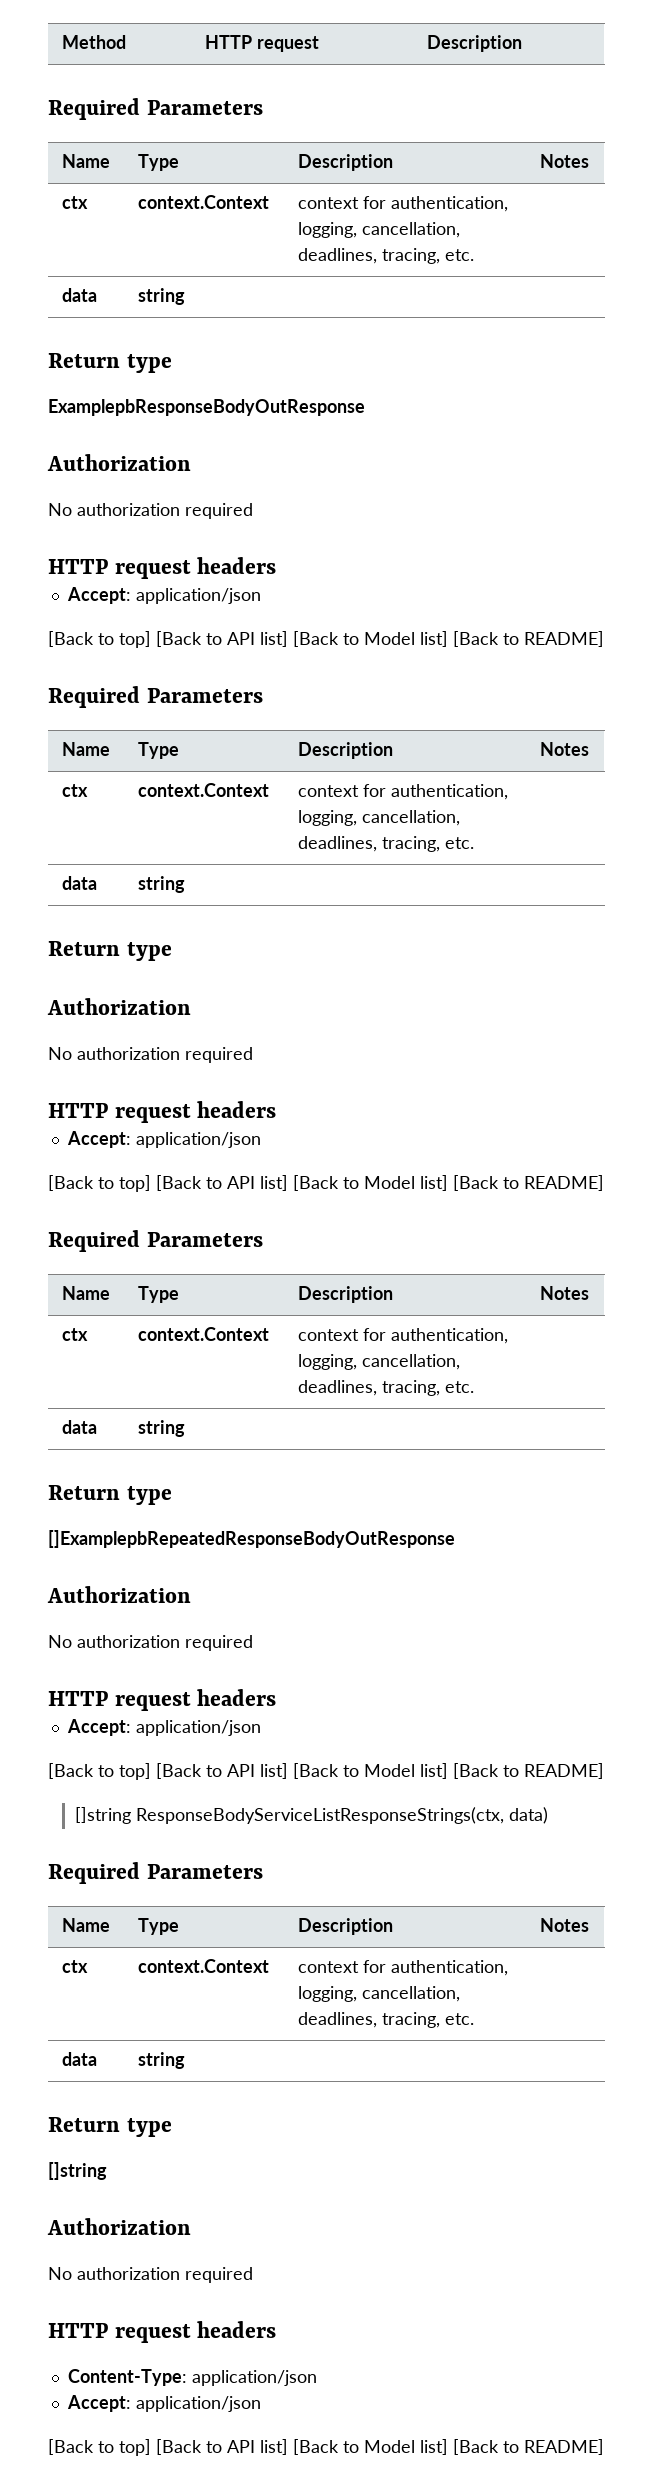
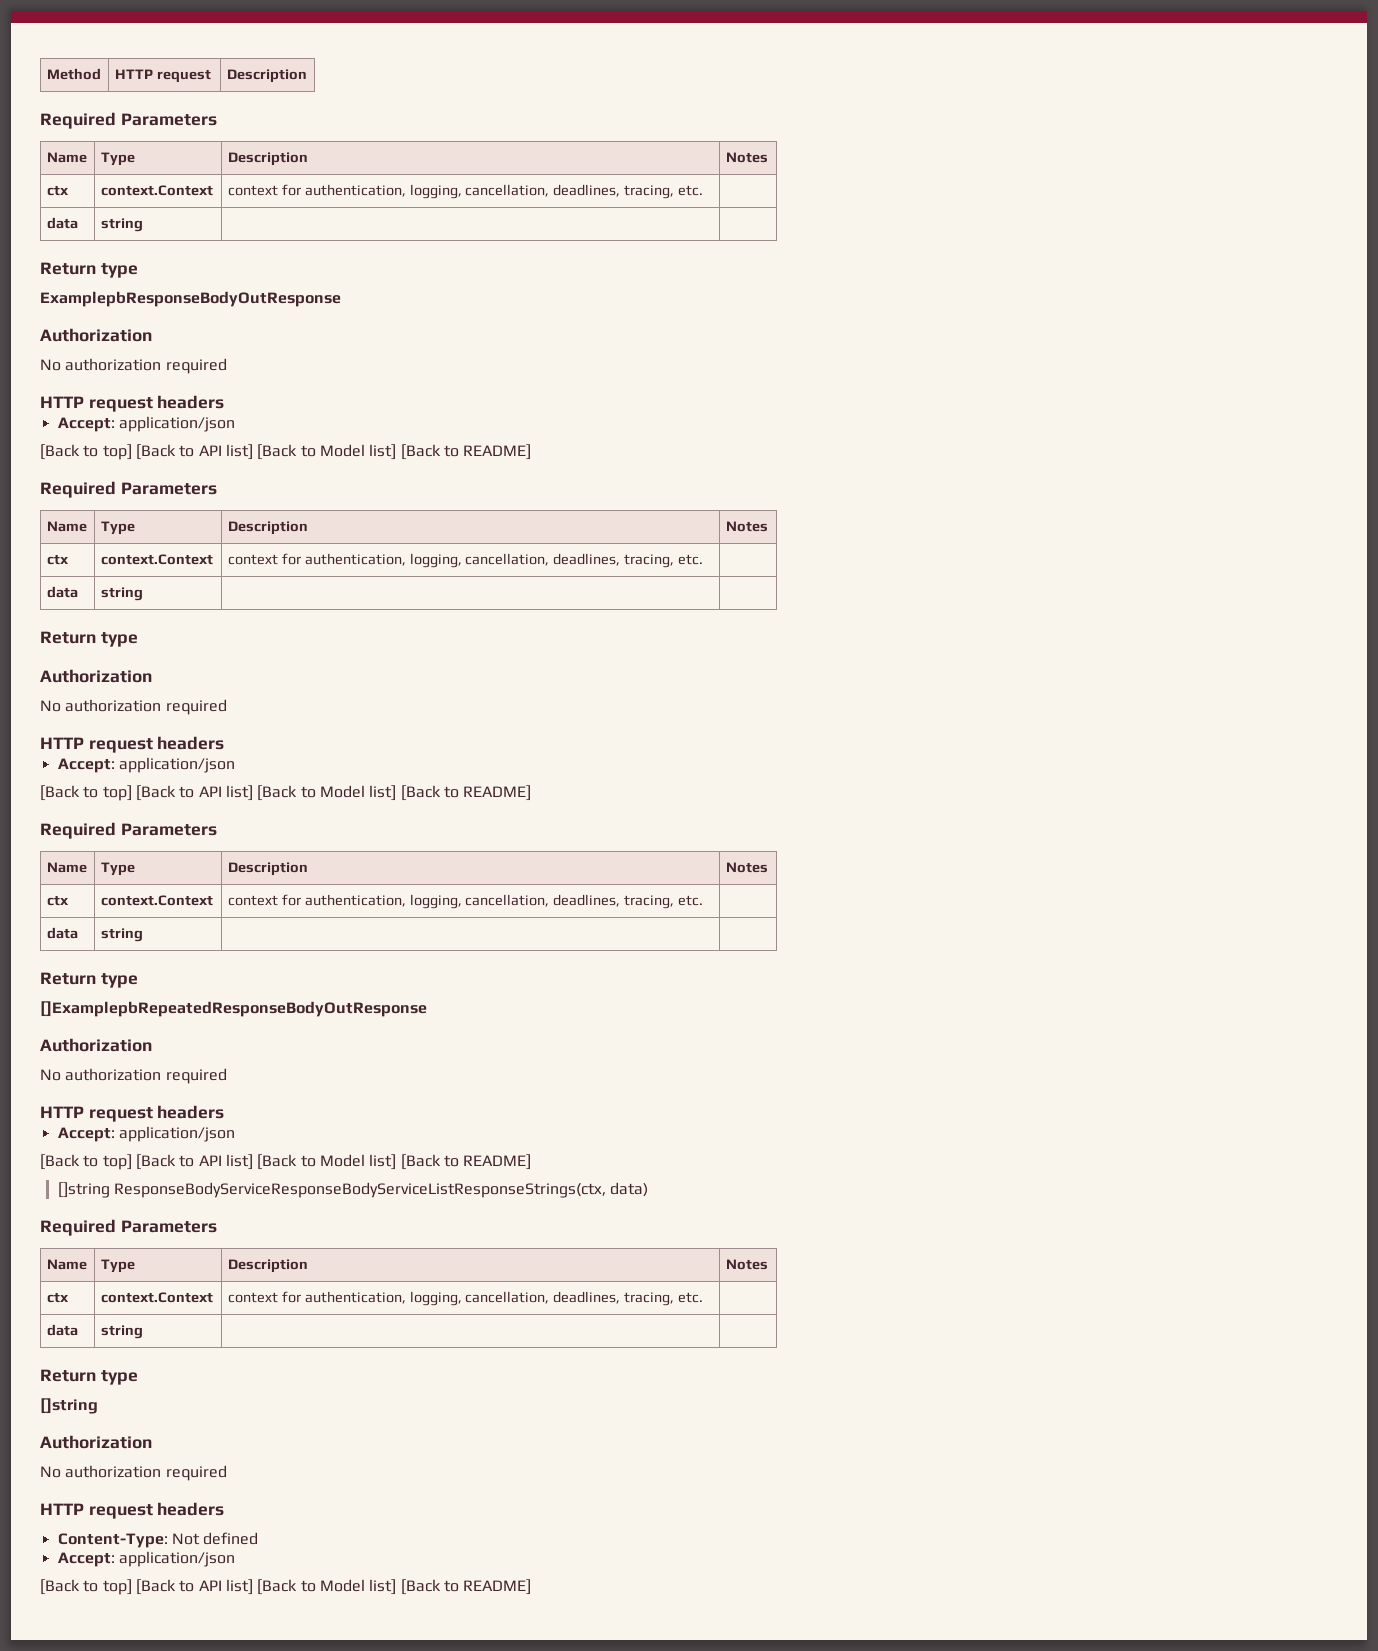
- []string ResponseBodyServiceListResponseStrings(ctx, data)
+ []string ResponseBodyServiceResponseBodyServiceListResponseStrings(ctx, data)
- Content-Type: application/json
+ Content-Type: Not defined

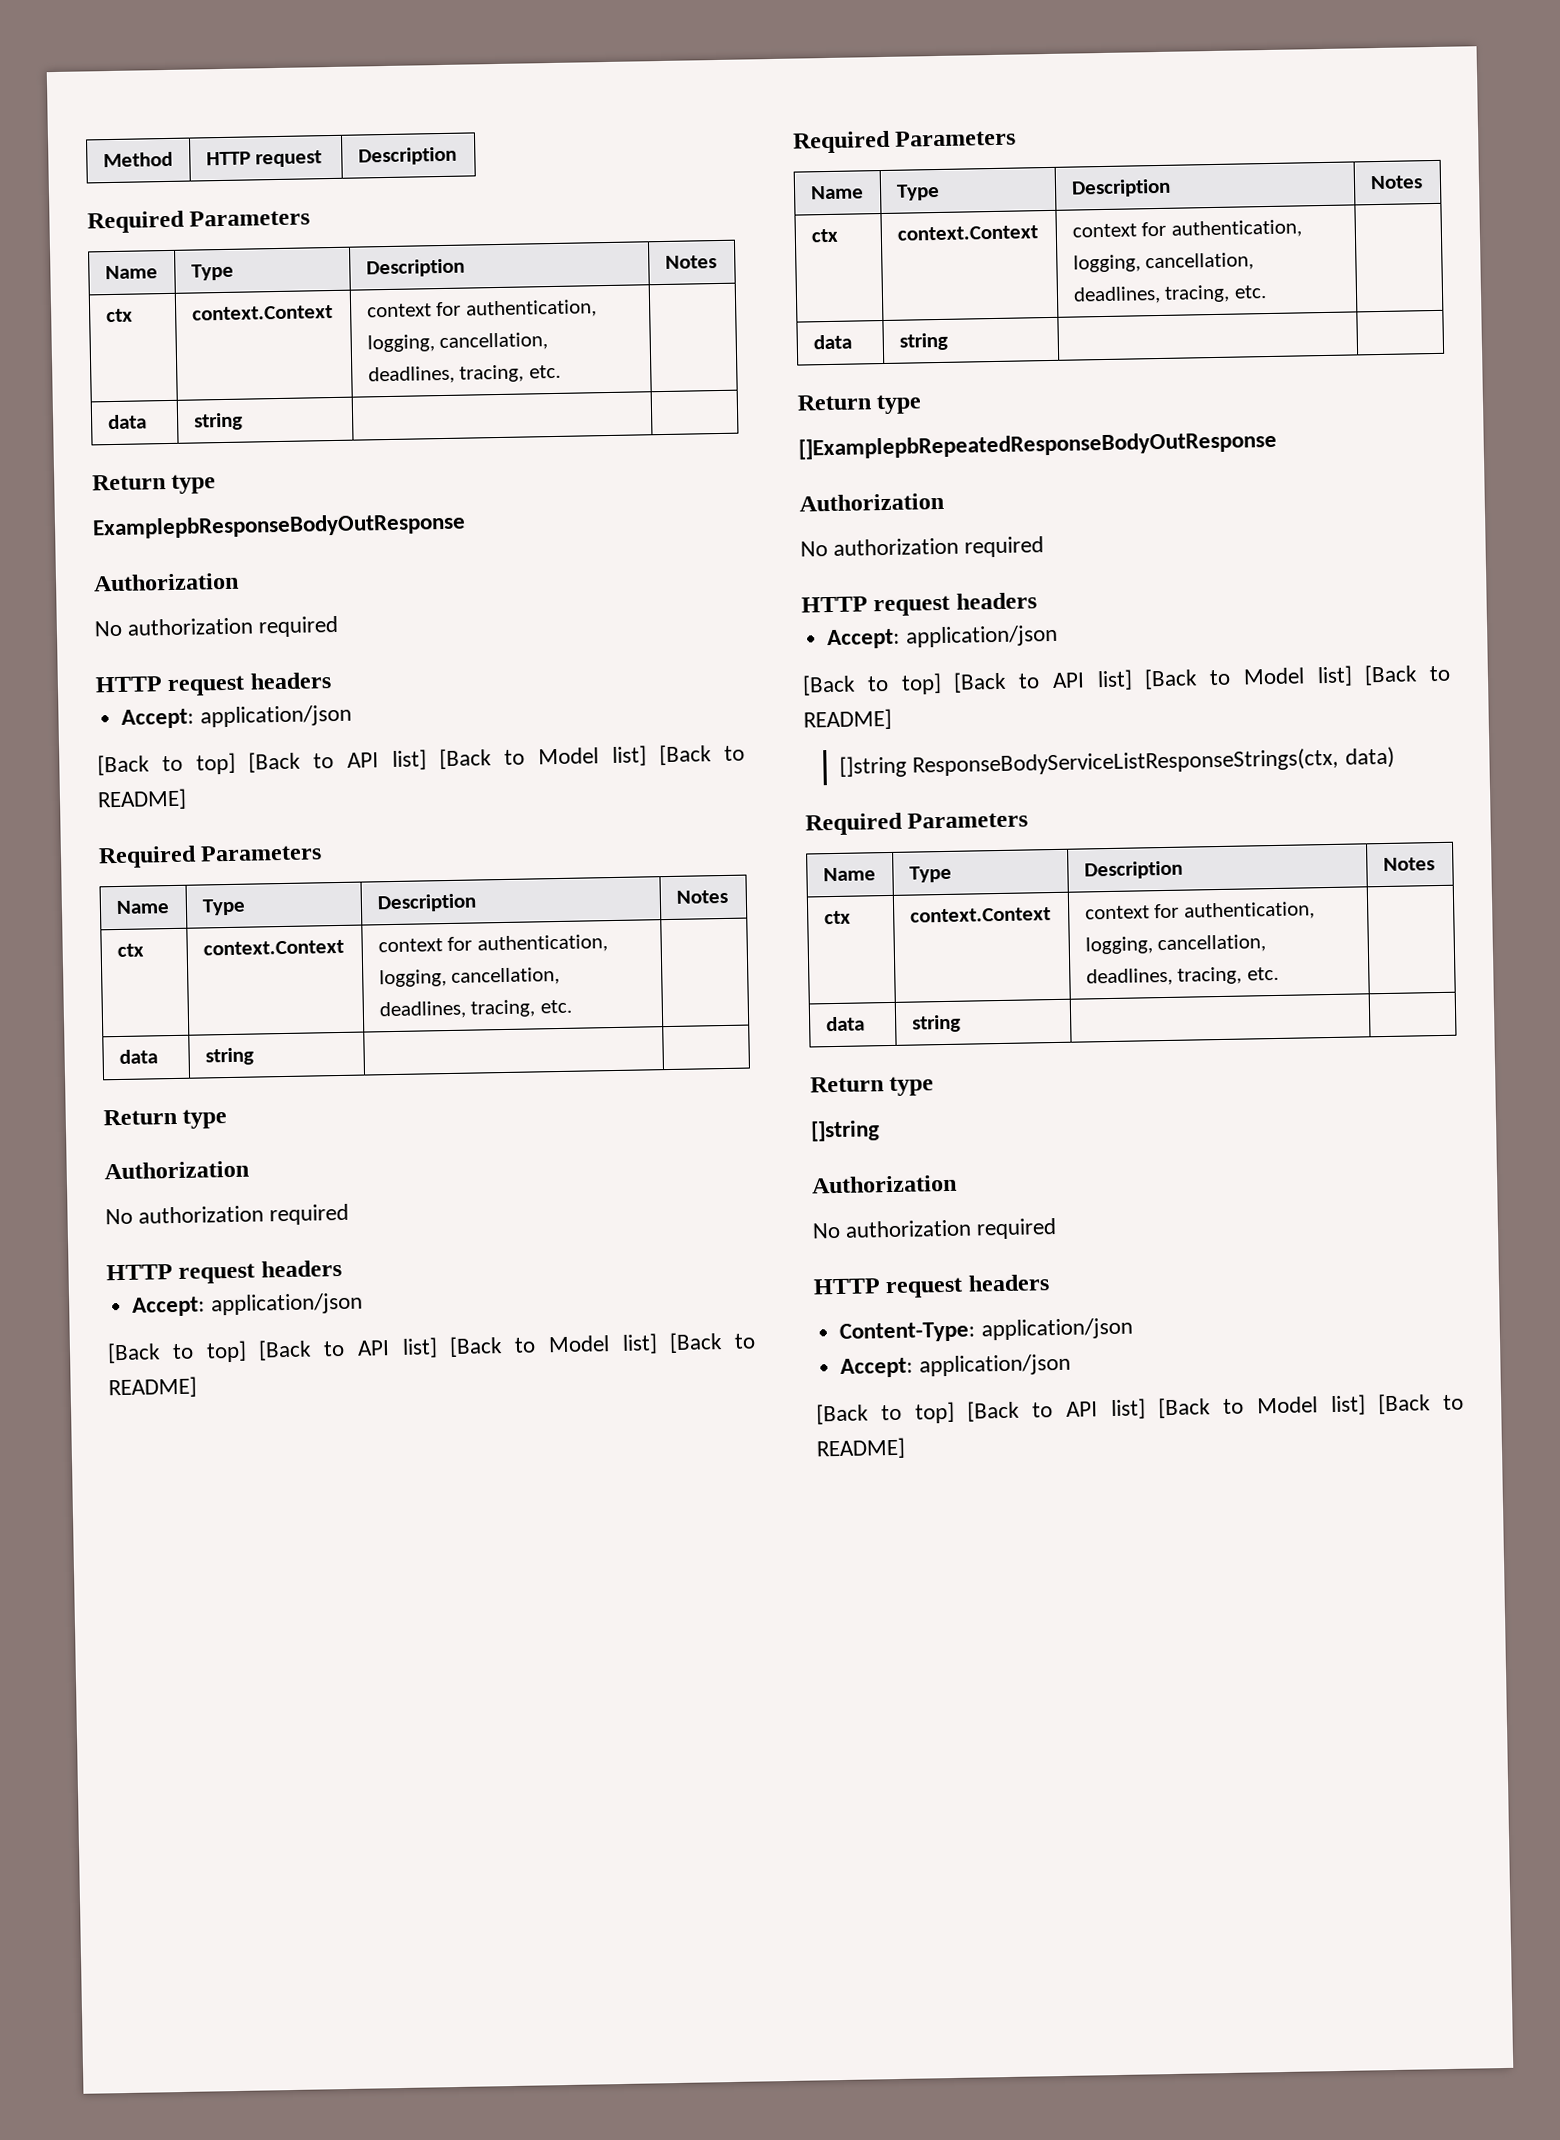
- []string ResponseBodyServiceResponseBodyServiceListResponseStrings(ctx, data)
+ []string ResponseBodyServiceListResponseStrings(ctx, data)
- Content-Type: Not defined
+ Content-Type: application/json

